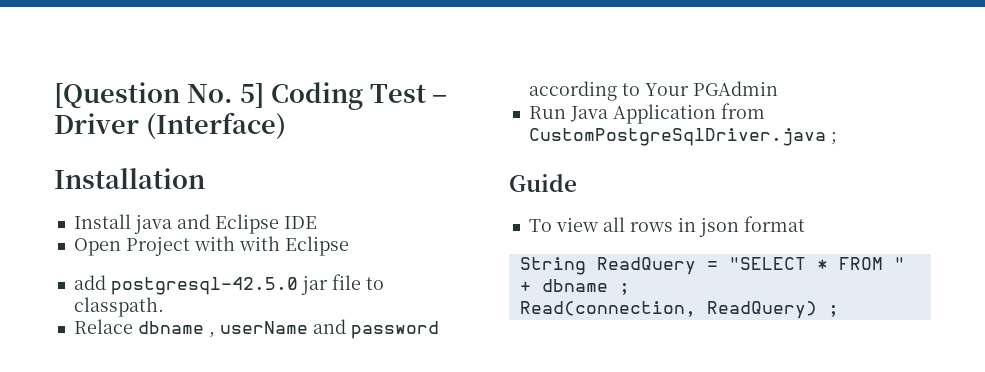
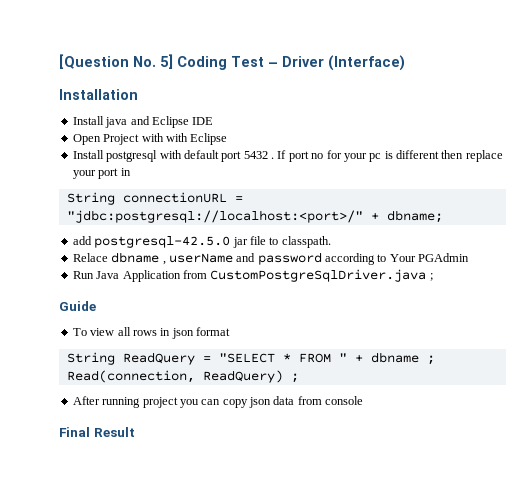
+ Install postgresql with default port 5432 . If port no for your pc is different then replace your port in
+ String connectionURL = "jdbc:postgresql://localhost:<port>/" + dbname;
+ After running project you can copy json data from console
+ Final Result

